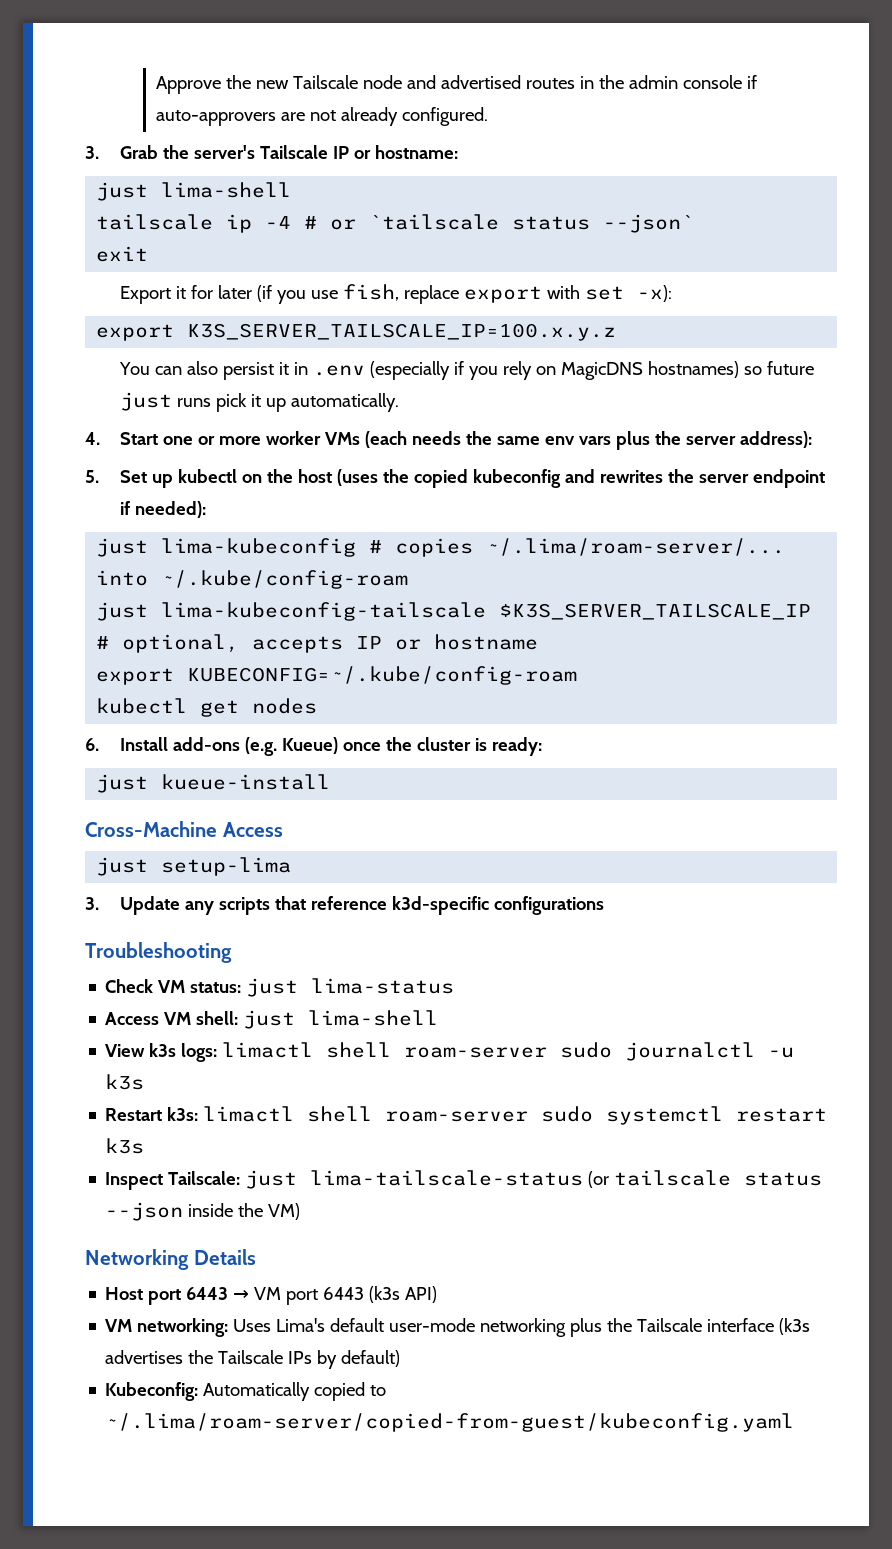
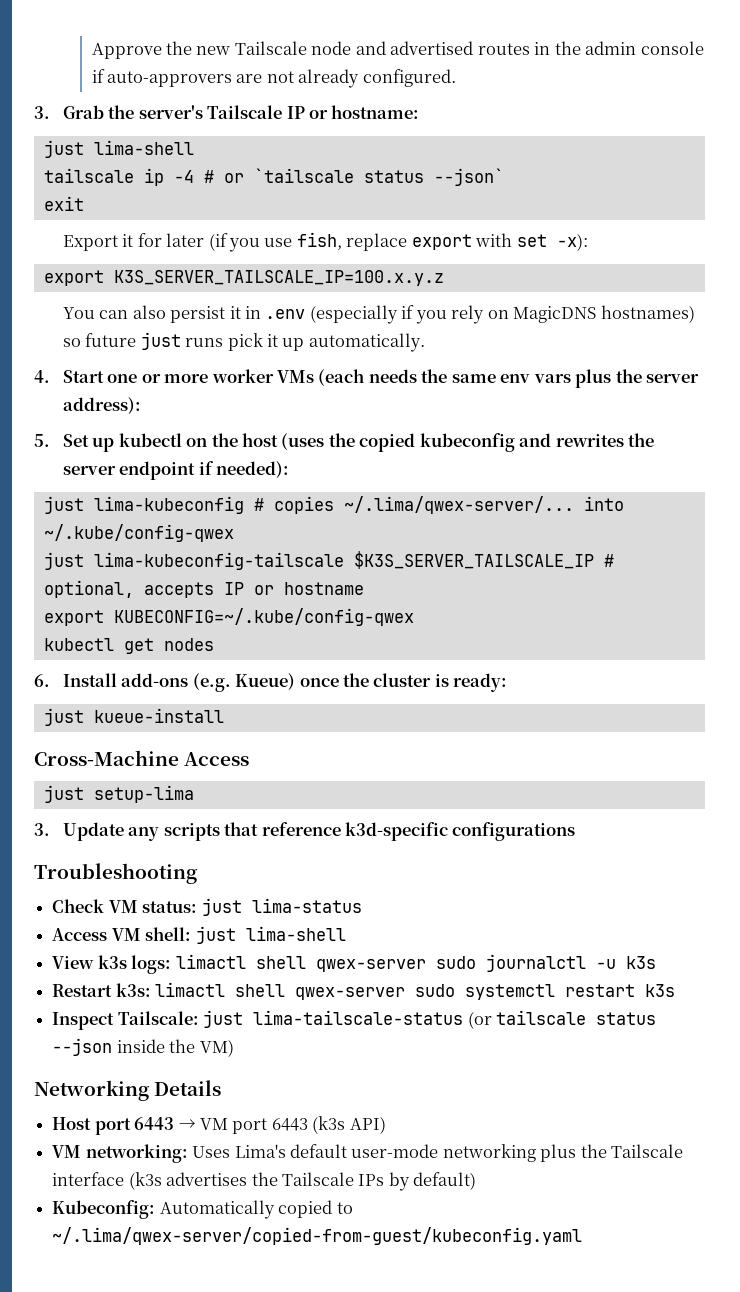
- just lima-kubeconfig # copies ~/.lima/roam-server/... into ~/.kube/config-roam
+ just lima-kubeconfig # copies ~/.lima/qwex-server/... into ~/.kube/config-qwex
- export KUBECONFIG=~/.kube/config-roam
+ export KUBECONFIG=~/.kube/config-qwex
- View k3s logs: limactl shell roam-server sudo journalctl -u k3s
+ View k3s logs: limactl shell qwex-server sudo journalctl -u k3s
- Restart k3s: limactl shell roam-server sudo systemctl restart k3s
+ Restart k3s: limactl shell qwex-server sudo systemctl restart k3s
- Kubeconfig: Automatically copied to ~/.lima/roam-server/copied-from-guest/kubeconfig.yaml
+ Kubeconfig: Automatically copied to ~/.lima/qwex-server/copied-from-guest/kubeconfig.yaml

